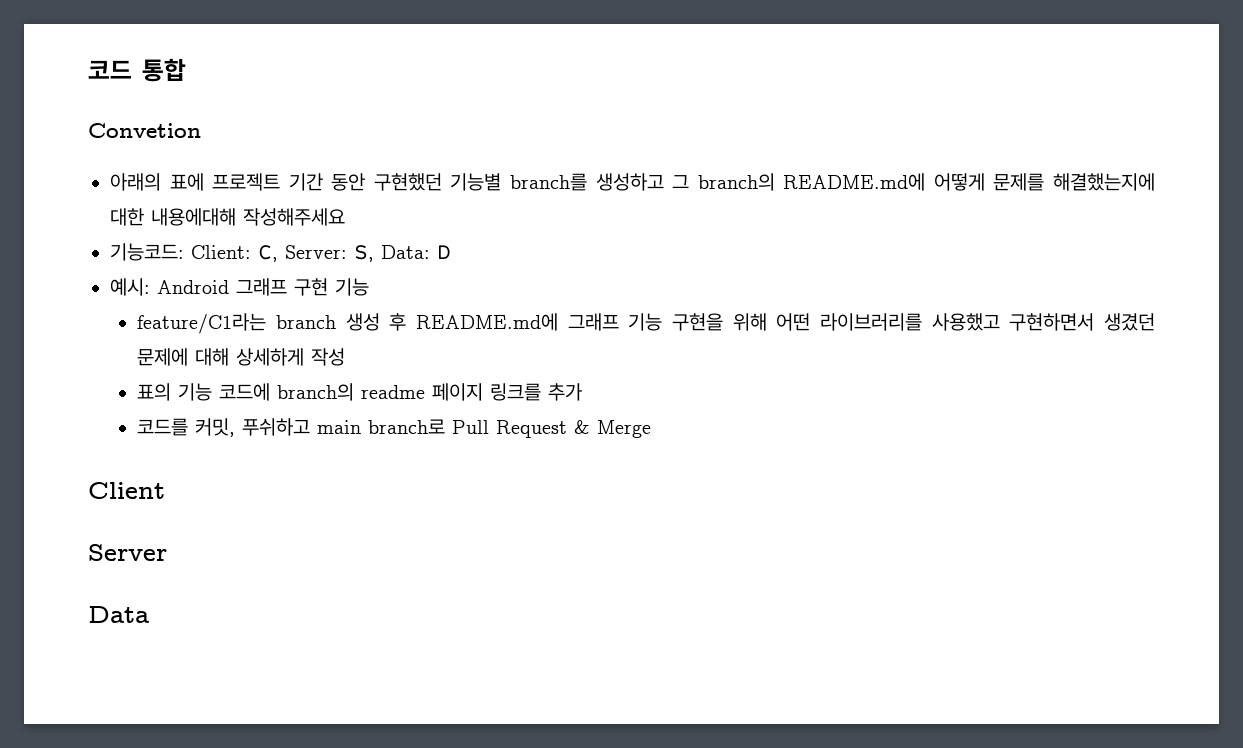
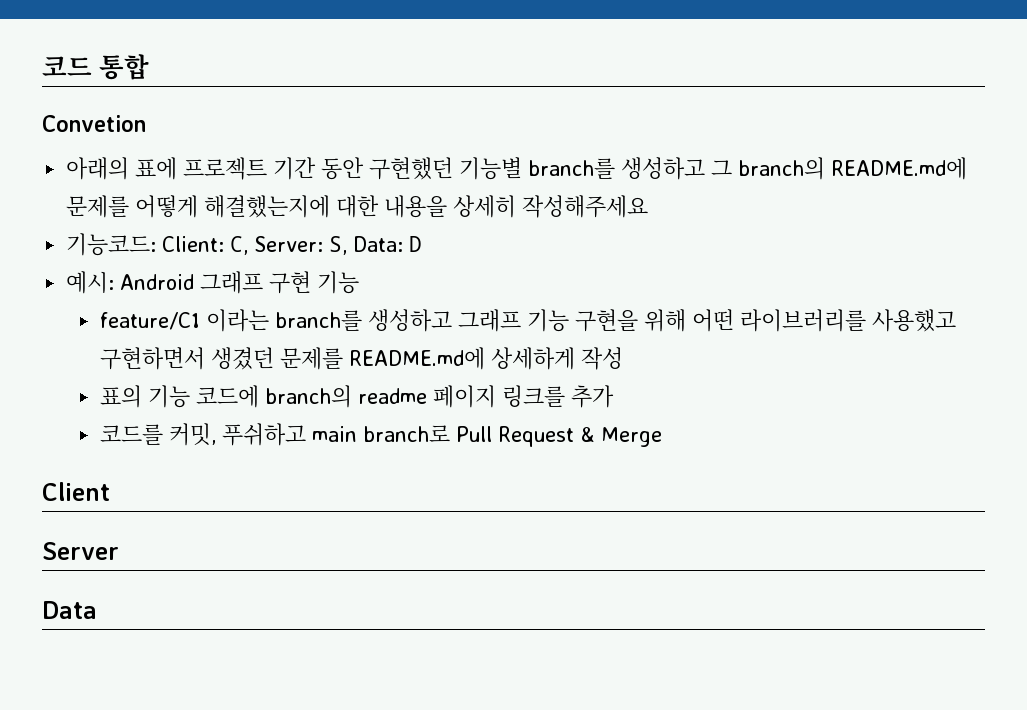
- 아래의 표에 프로젝트 기간 동안 구현했던 기능별 branch를 생성하고 그 branch의 README.md에 어떻게 문제를 해결했는지에 대한 내용에대해 작성해주세요
+ 아래의 표에 프로젝트 기간 동안 구현했던 기능별 branch를 생성하고 그 branch의 README.md에 문제를 어떻게 해결했는지에 대한 내용을 상세히 작성해주세요
- feature/C1라는 branch 생성 후 README.md에 그래프 기능 구현을 위해 어떤 라이브러리를 사용했고 구현하면서 생겼던 문제에 대해 상세하게 작성
+ feature/C1 이라는 branch를 생성하고 그래프 기능 구현을 위해 어떤 라이브러리를 사용했고 구현하면서 생겼던 문제를 README.md에 상세하게 작성

